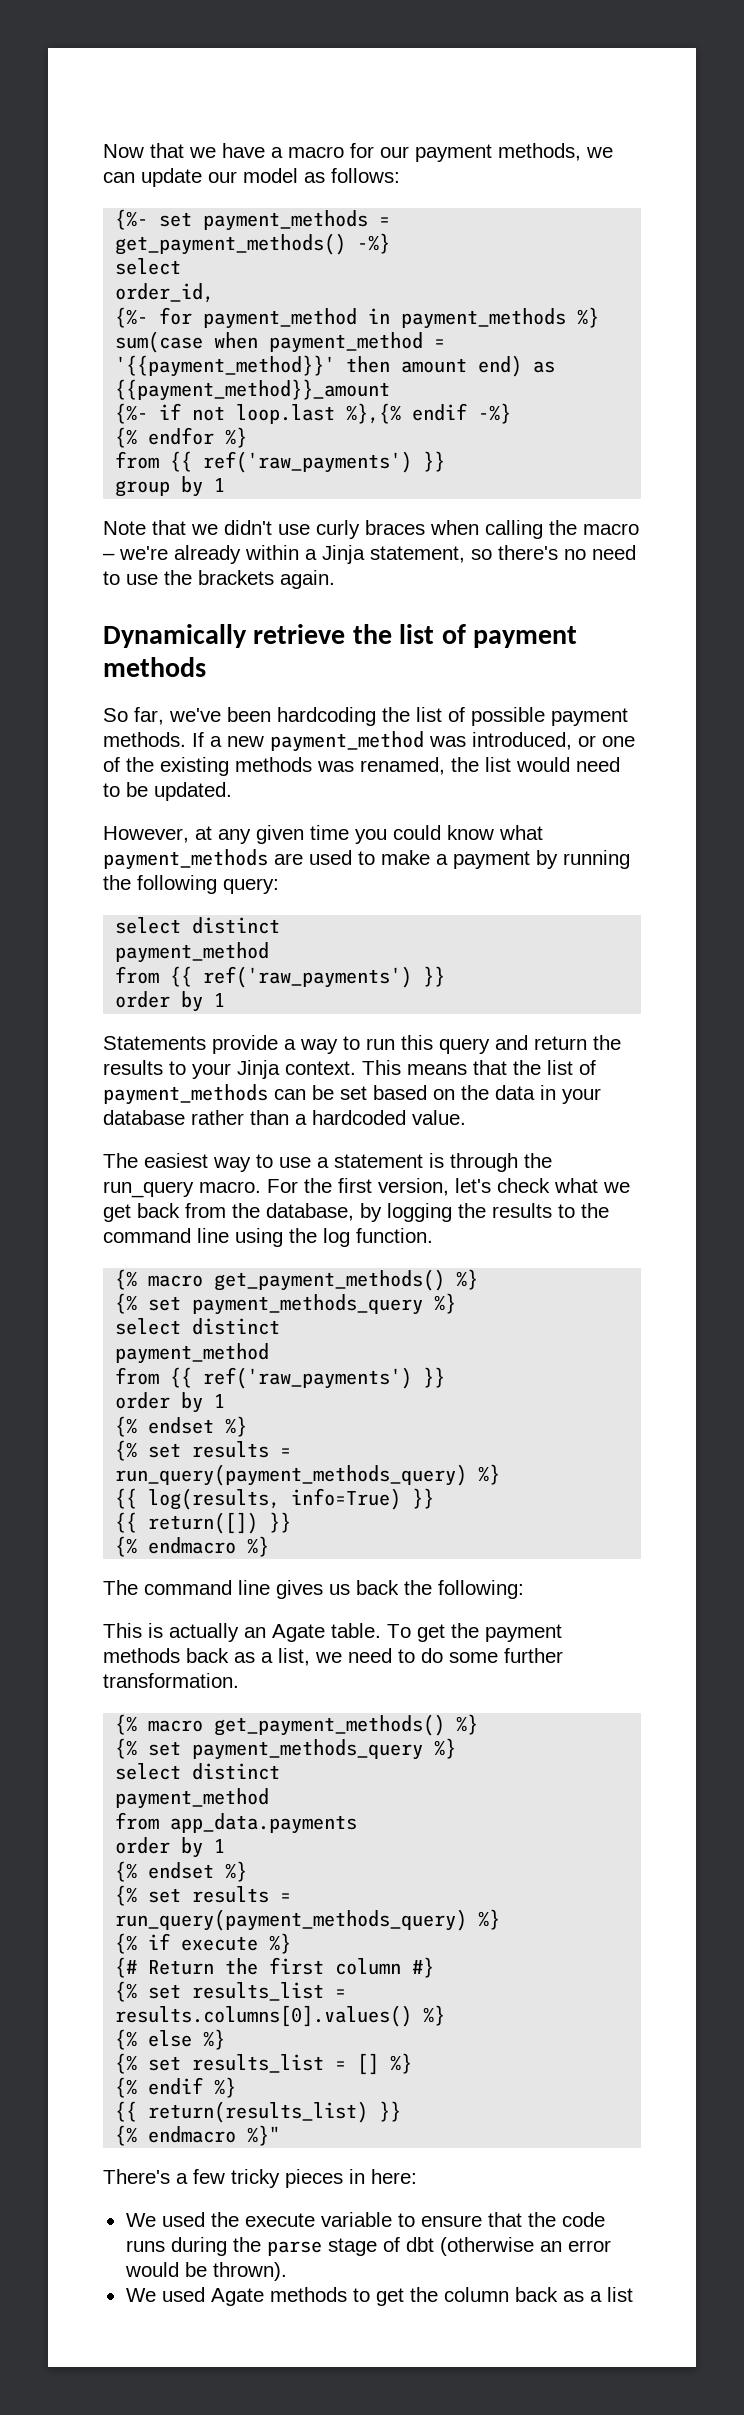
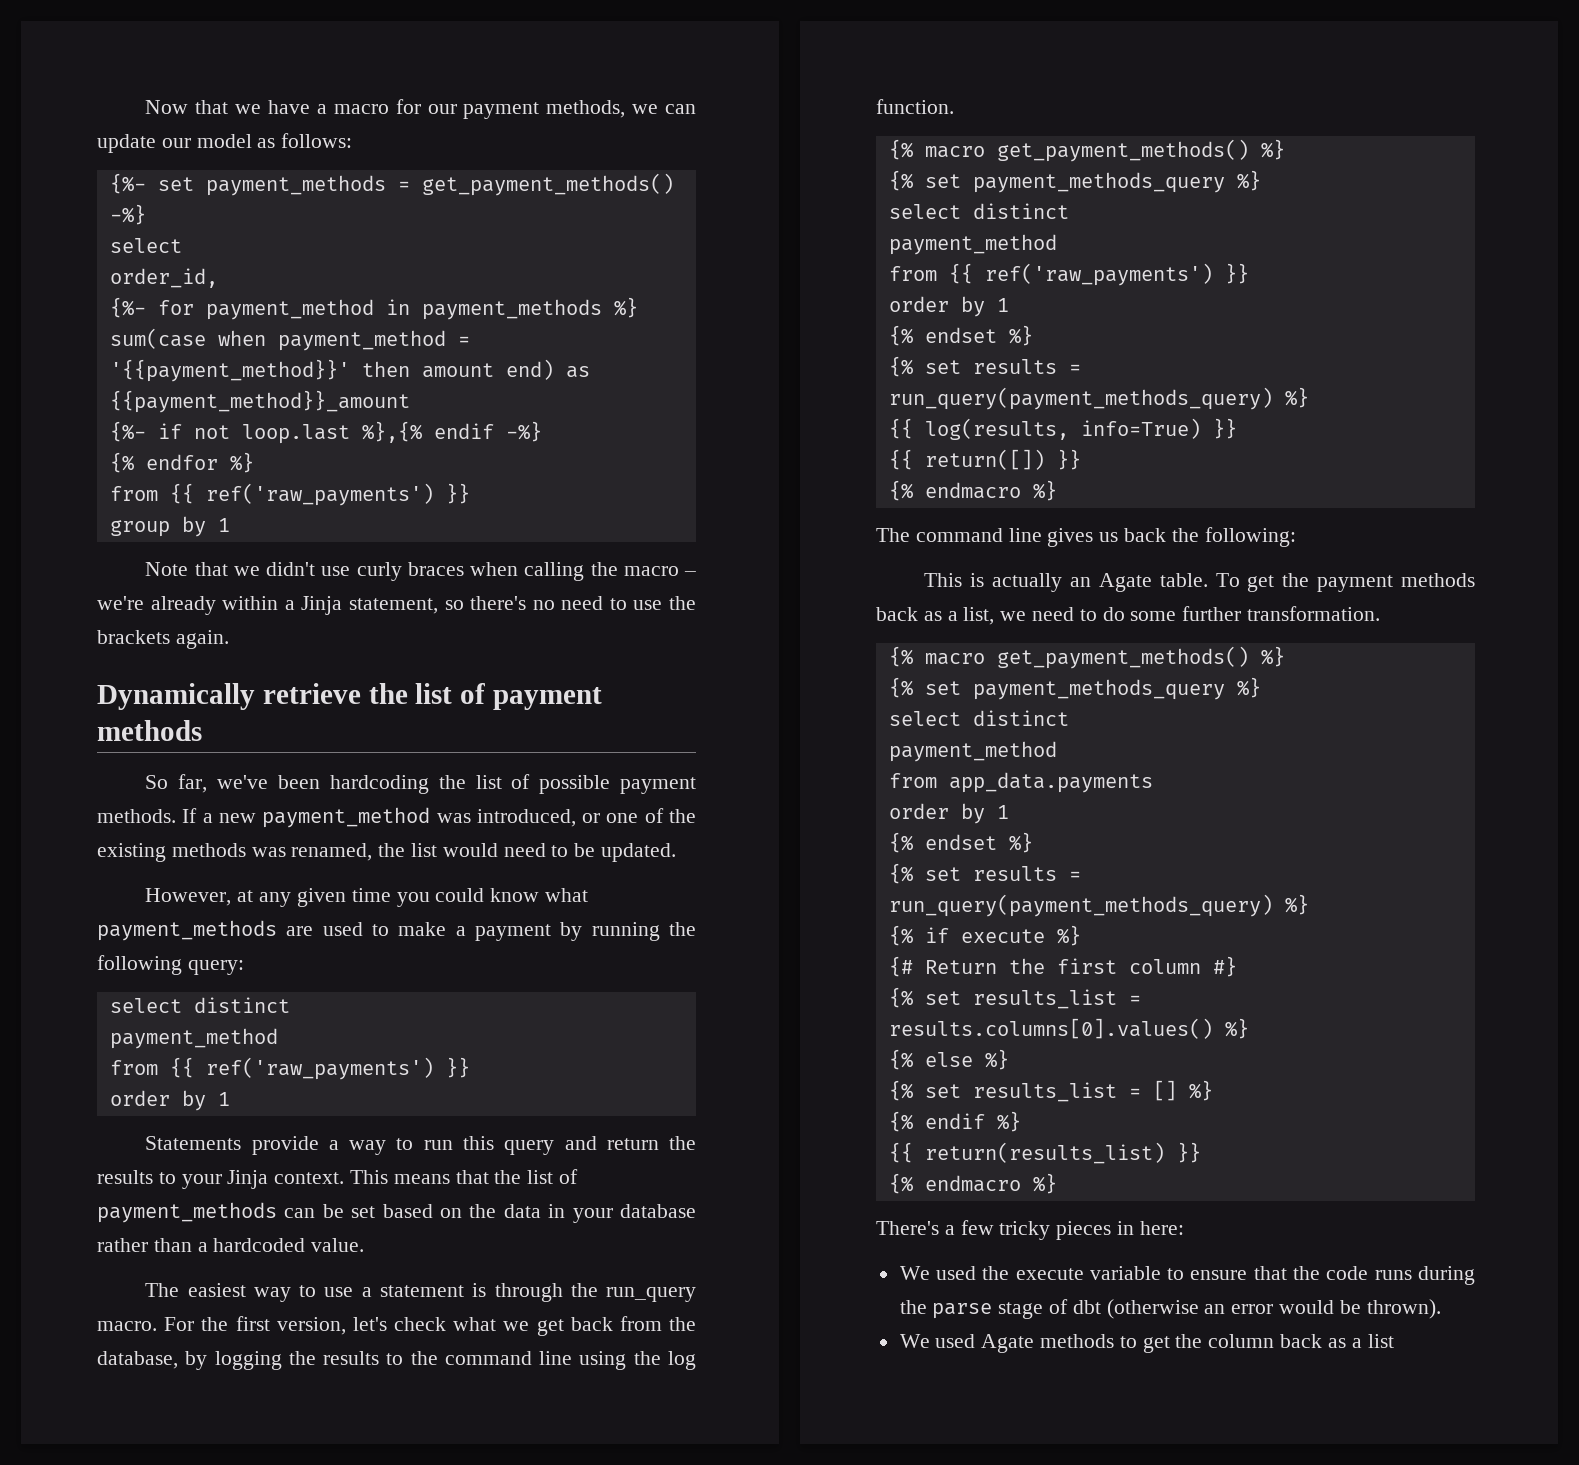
  {{ return(results_list) }}
- {% endmacro %}"
+ {% endmacro %}

